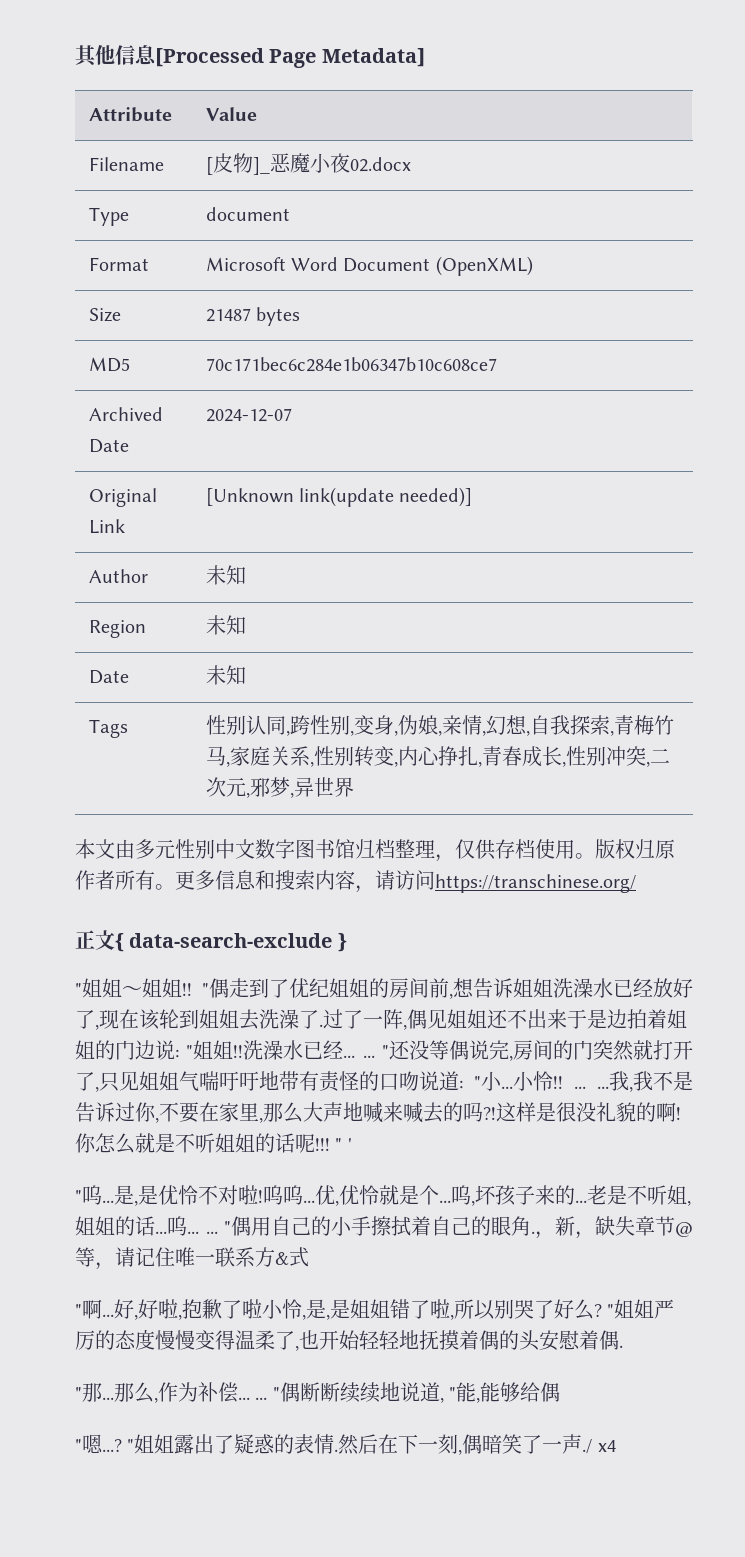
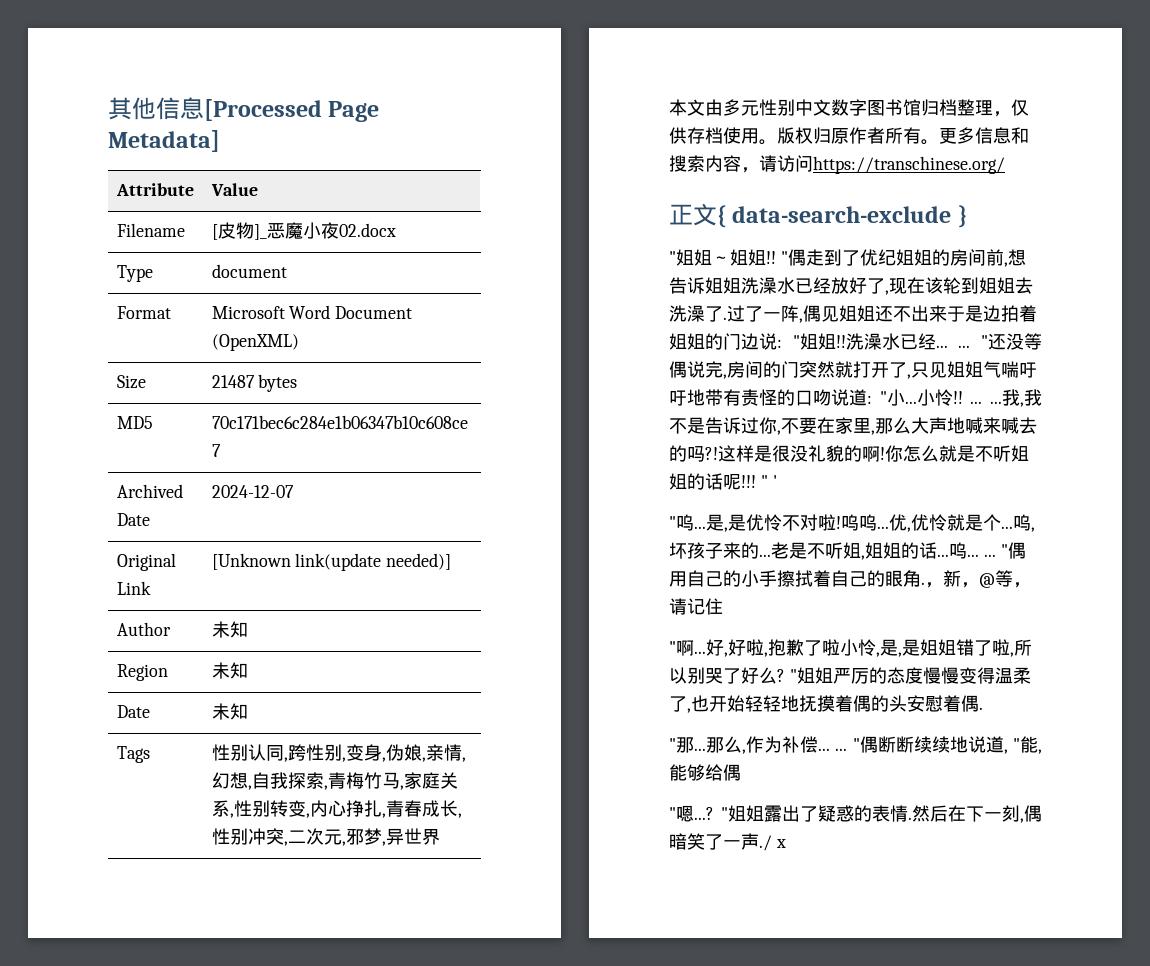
- ，新，缺失章节@等，请记住唯一联系方&式
+ ，新，@等，请记住
- 然后在下一刻,偶暗笑了一声./ x4
+ 然后在下一刻,偶暗笑了一声./ x

